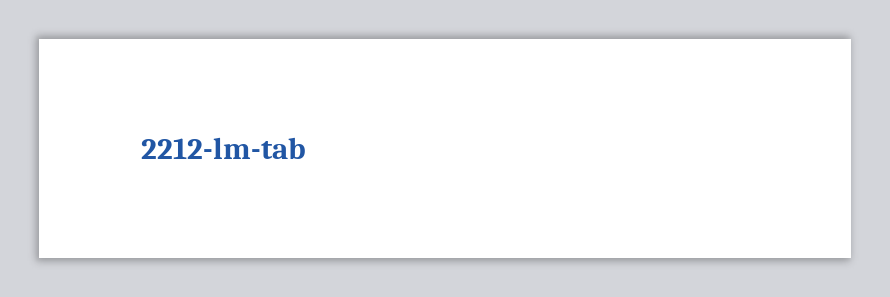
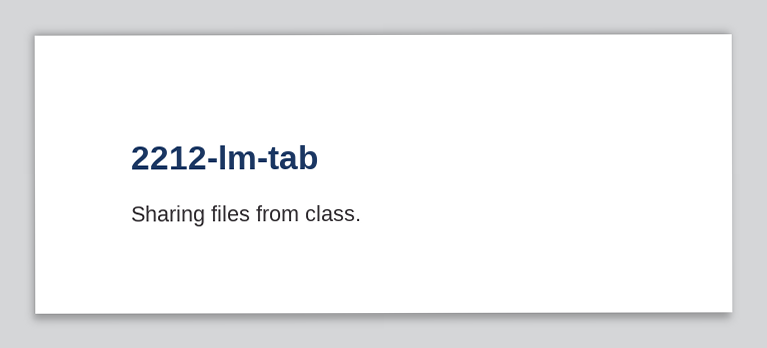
+ Sharing files from class.

